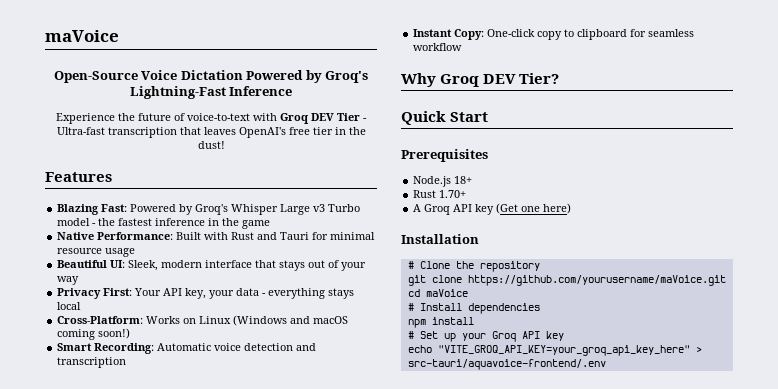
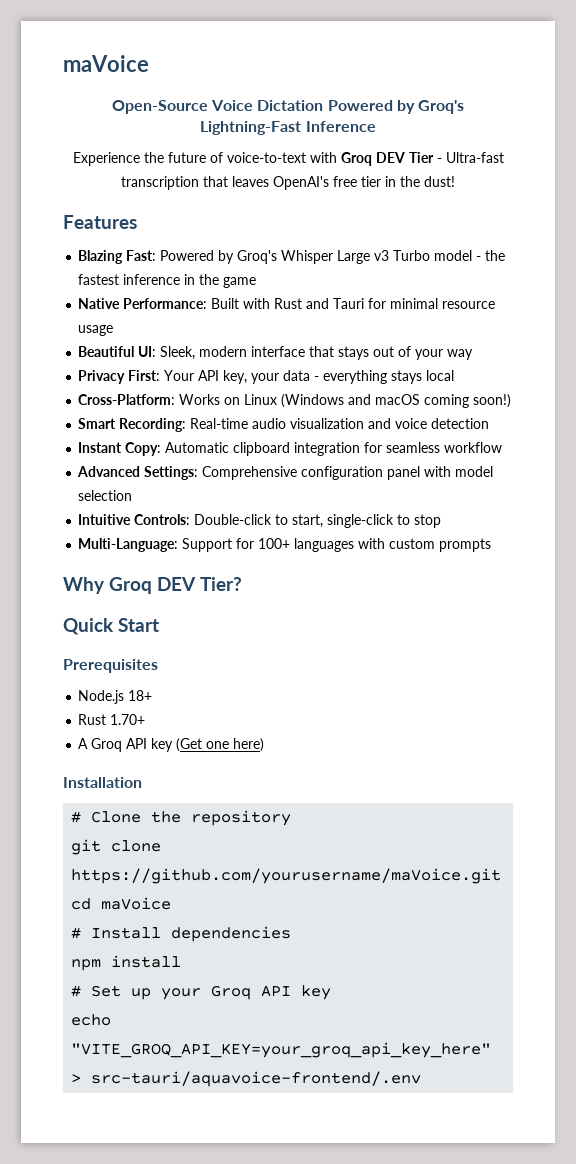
- Smart Recording: Automatic voice detection and transcription
+ Smart Recording: Real-time audio visualization and voice detection
- Instant Copy: One-click copy to clipboard for seamless workflow
+ Instant Copy: Automatic clipboard integration for seamless workflow
+ Advanced Settings: Comprehensive configuration panel with model selection
+ Intuitive Controls: Double-click to start, single-click to stop
+ Multi-Language: Support for 100+ languages with custom prompts

